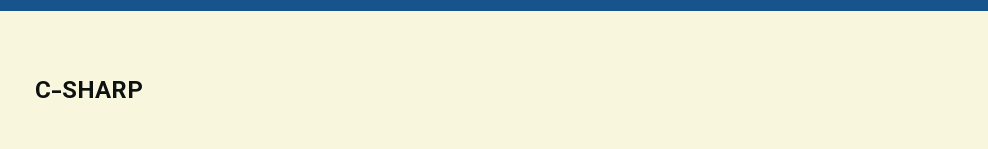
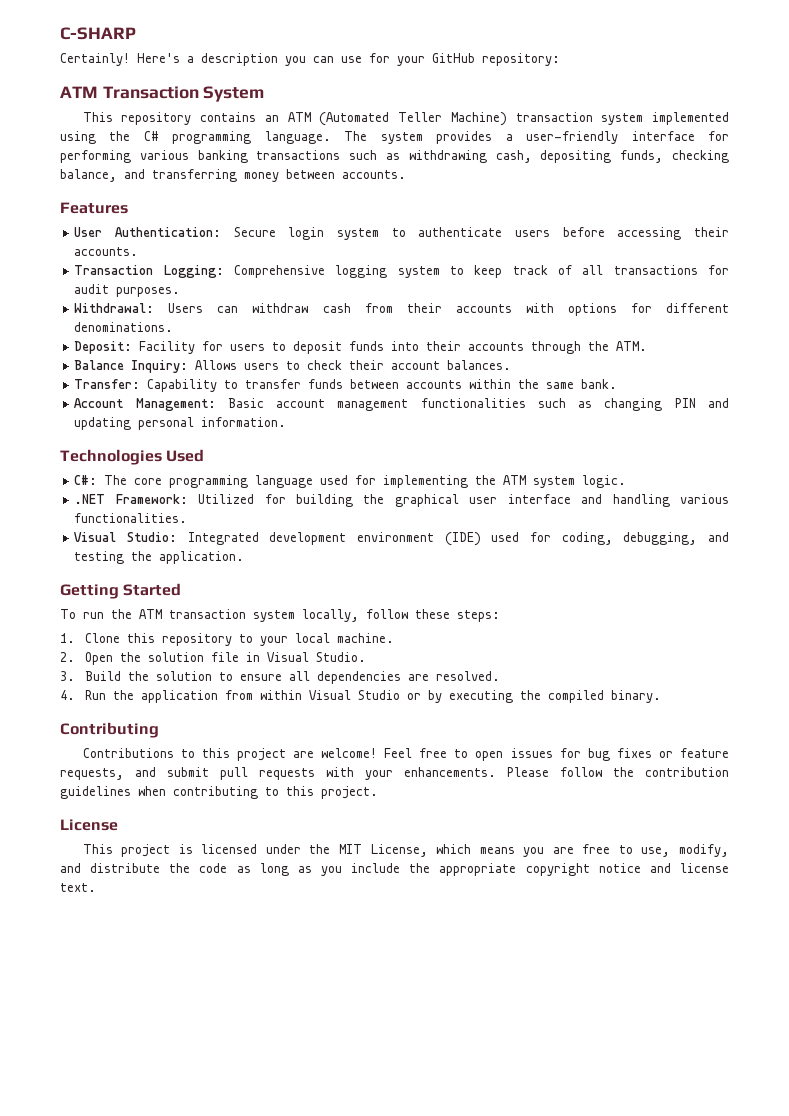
+ Certainly! Here's a description you can use for your GitHub repository:
+ ATM Transaction System
+ This repository contains an ATM (Automated Teller Machine) transaction system implemented using the C# programming language. The system provides a user-friendly interface for performing various banking transactions such as withdrawing cash, depositing funds, checking balance, and transferring money between accounts.
+ Features
+ User Authentication: Secure login system to authenticate users before accessing their accounts.
+ Transaction Logging: Comprehensive logging system to keep track of all transactions for audit purposes.
+ Withdrawal: Users can withdraw cash from their accounts with options for different denominations.
+ Deposit: Facility for users to deposit funds into their accounts through the ATM.
+ Balance Inquiry: Allows users to check their account balances.
+ Transfer: Capability to transfer funds between accounts within the same bank.
+ Account Management: Basic account management functionalities such as changing PIN and updating personal information.
+ Technologies Used
+ C#: The core programming language used for implementing the ATM system logic.
+ .NET Framework: Utilized for building the graphical user interface and handling various functionalities.
+ Visual Studio: Integrated development environment (IDE) used for coding, debugging, and testing the application.
+ Getting Started
+ To run the ATM transaction system locally, follow these steps:
+ 1. Clone this repository to your local machine.
+ 2. Open the solution file in Visual Studio.
+ 3. Build the solution to ensure all dependencies are resolved.
+ 4. Run the application from within Visual Studio or by executing the compiled binary.
+ Contributing
+ Contributions to this project are welcome! Feel free to open issues for bug fixes or feature requests, and submit pull requests with your enhancements. Please follow the contribution guidelines when contributing to this project.
+ License
+ This project is licensed under the MIT License, which means you are free to use, modify, and distribute the code as long as you include the appropriate copyright notice and license text.

